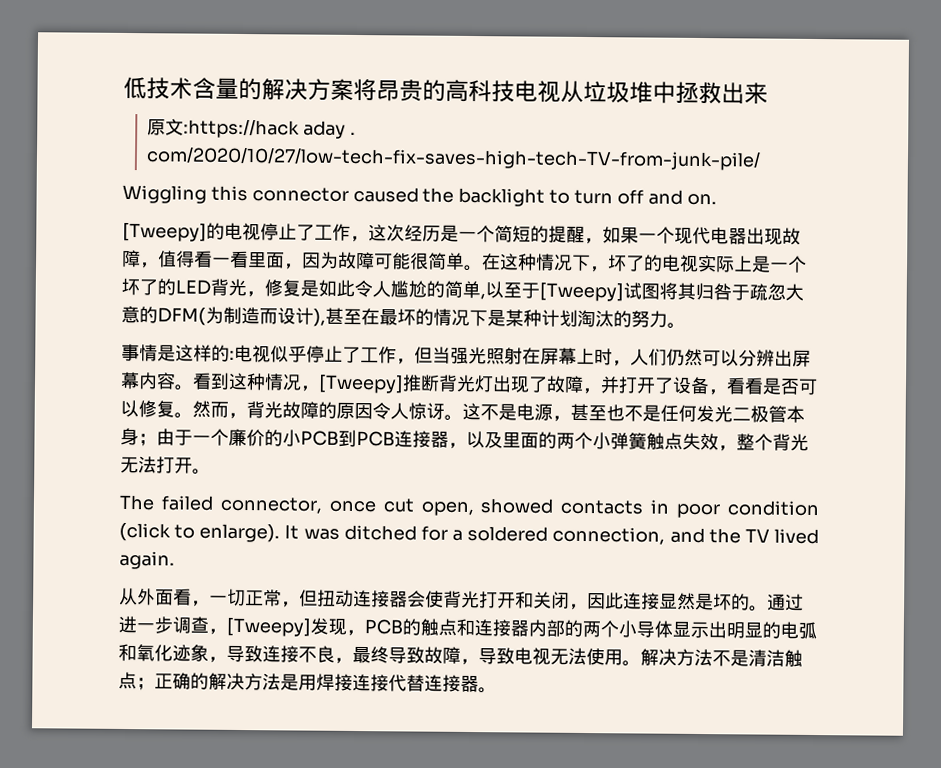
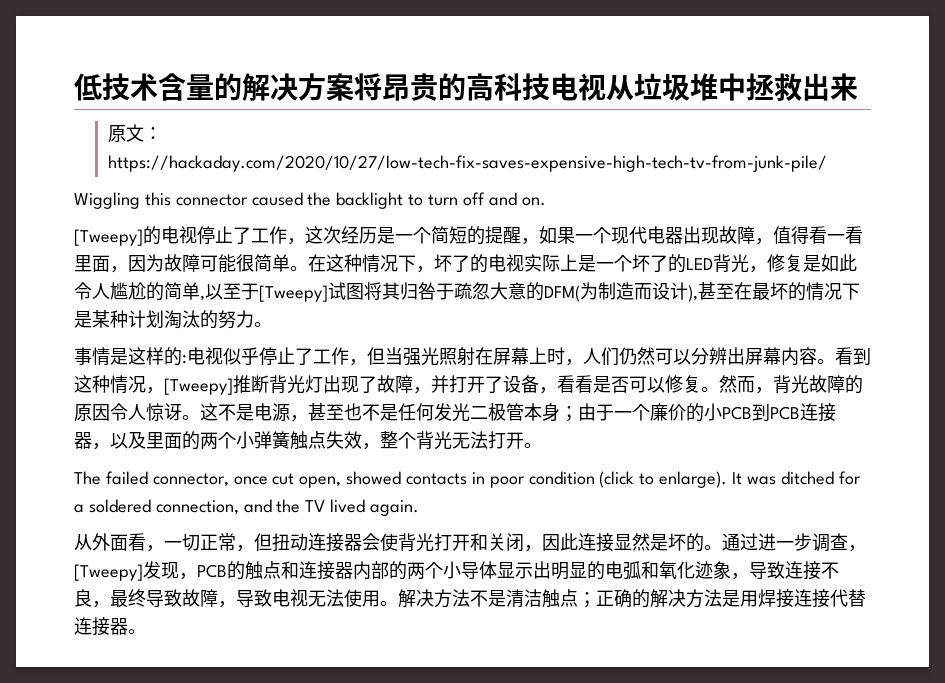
- 原文:https://hack aday . com/2020/10/27/low-tech-fix-saves-high-tech-TV-from-junk-pile/
+ 原文：https://hackaday.com/2020/10/27/low-tech-fix-saves-expensive-high-tech-tv-from-junk-pile/

